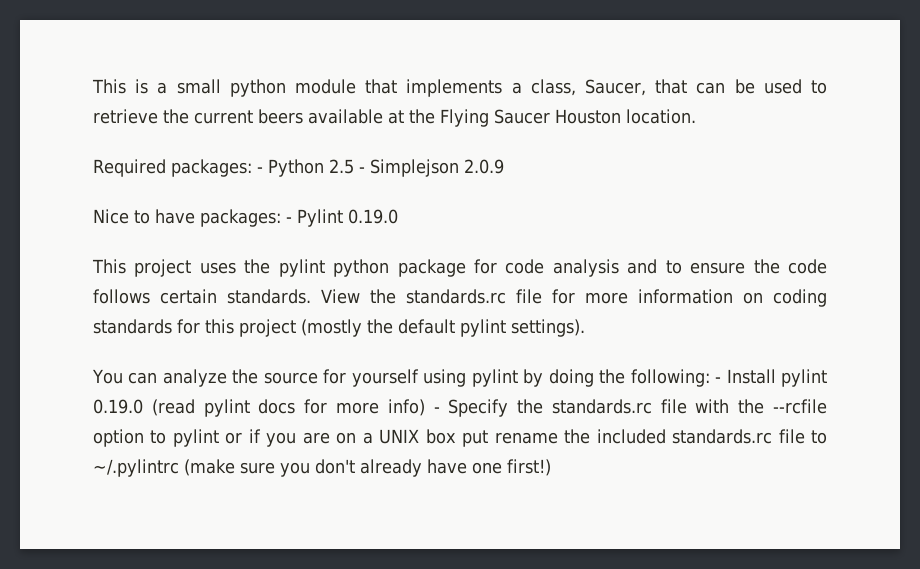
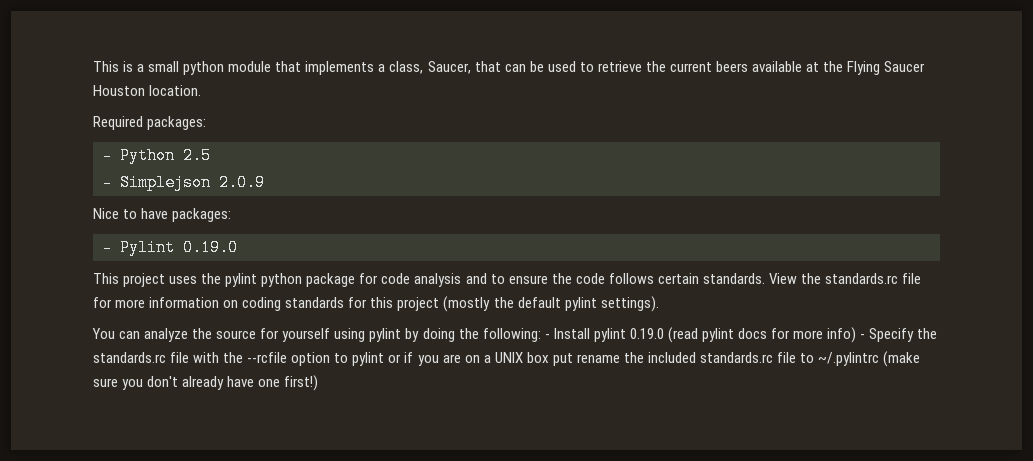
- Required packages: - Python 2.5 - Simplejson 2.0.9
+ Required packages:
+ - Python 2.5
+ - Simplejson 2.0.9
- Nice to have packages: - Pylint 0.19.0
+ Nice to have packages:
+ - Pylint 0.19.0

